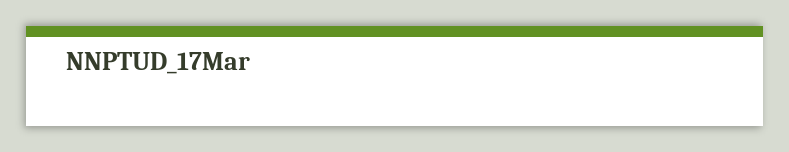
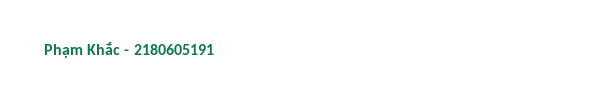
- NNPTUD_17Mar
+ Phạm Khắc - 2180605191

